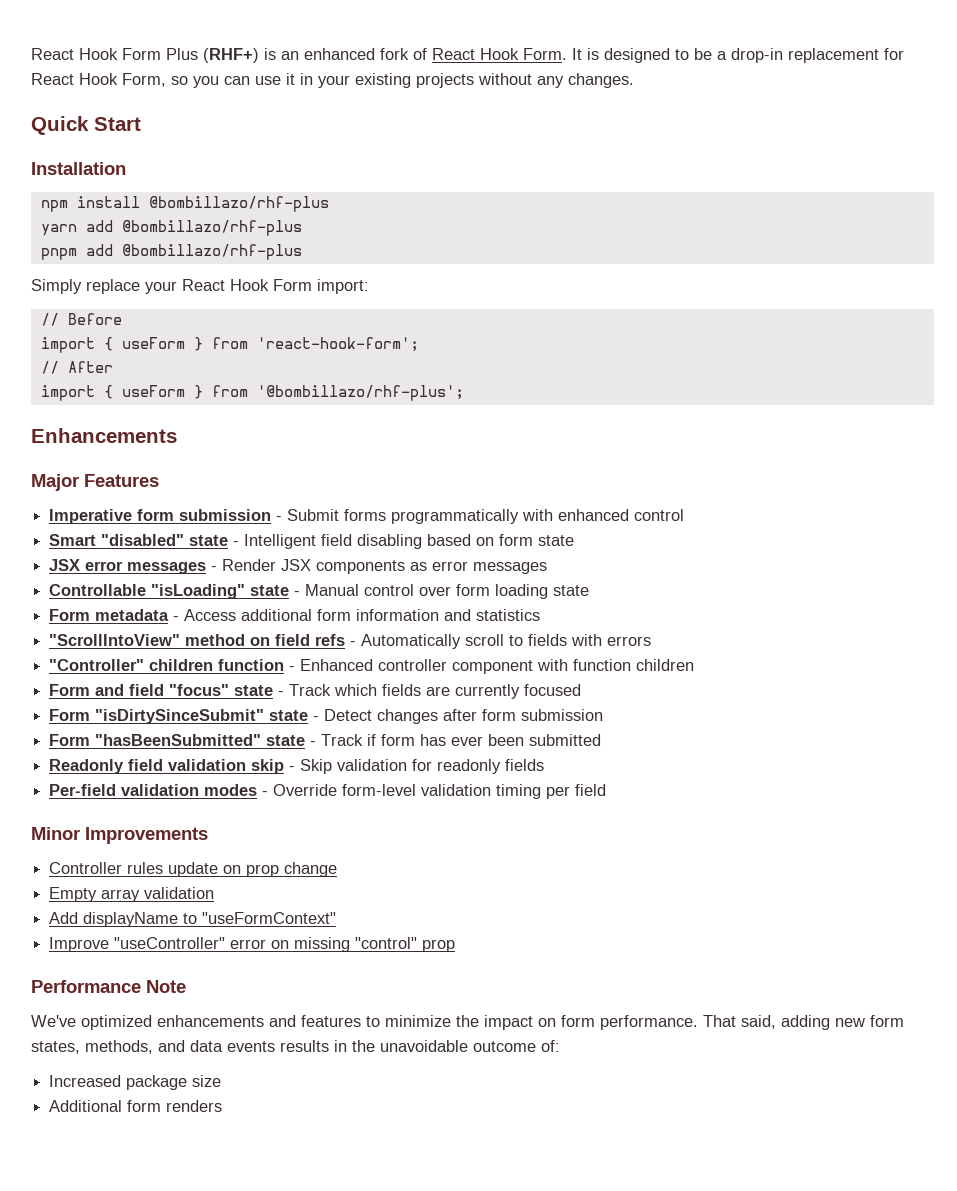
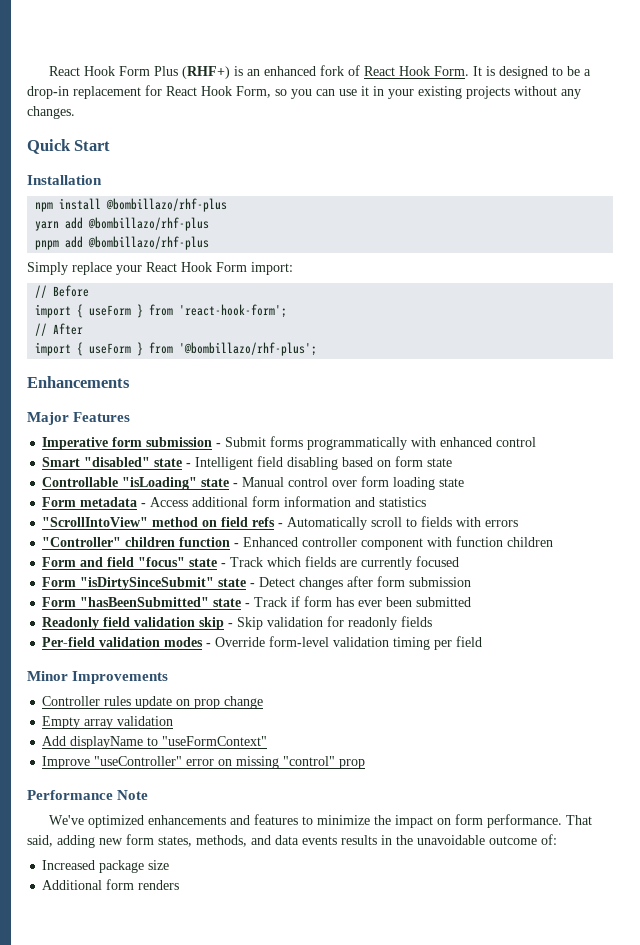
- JSX error messages - Render JSX components as error messages

